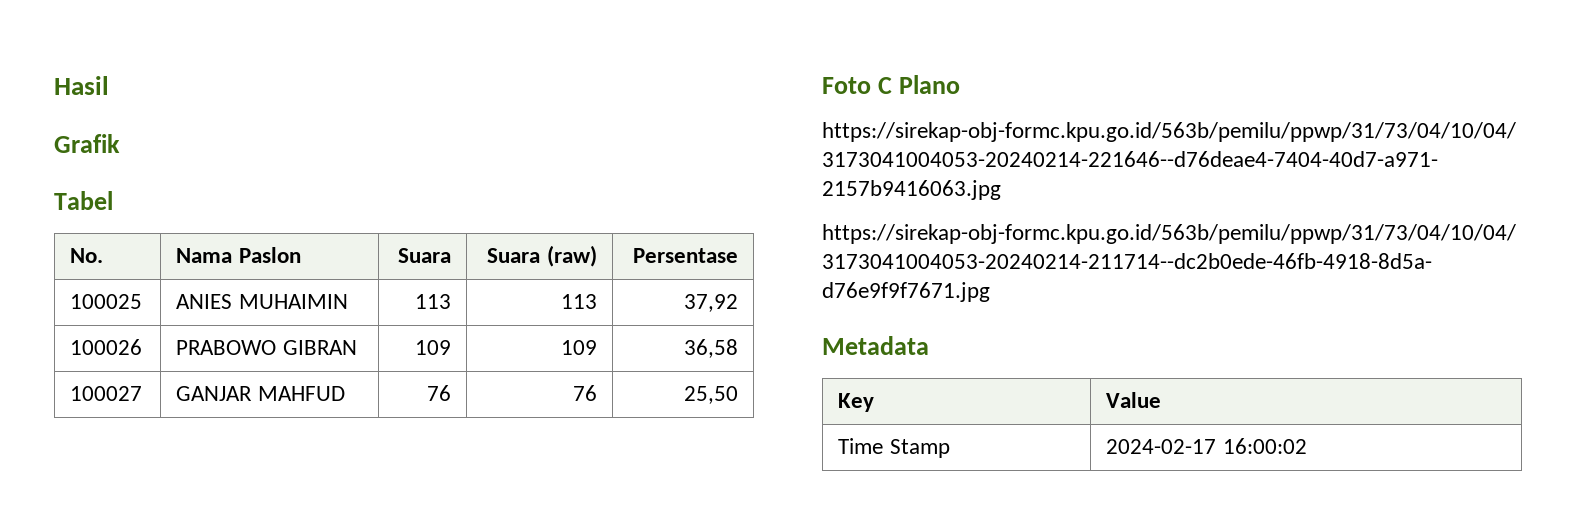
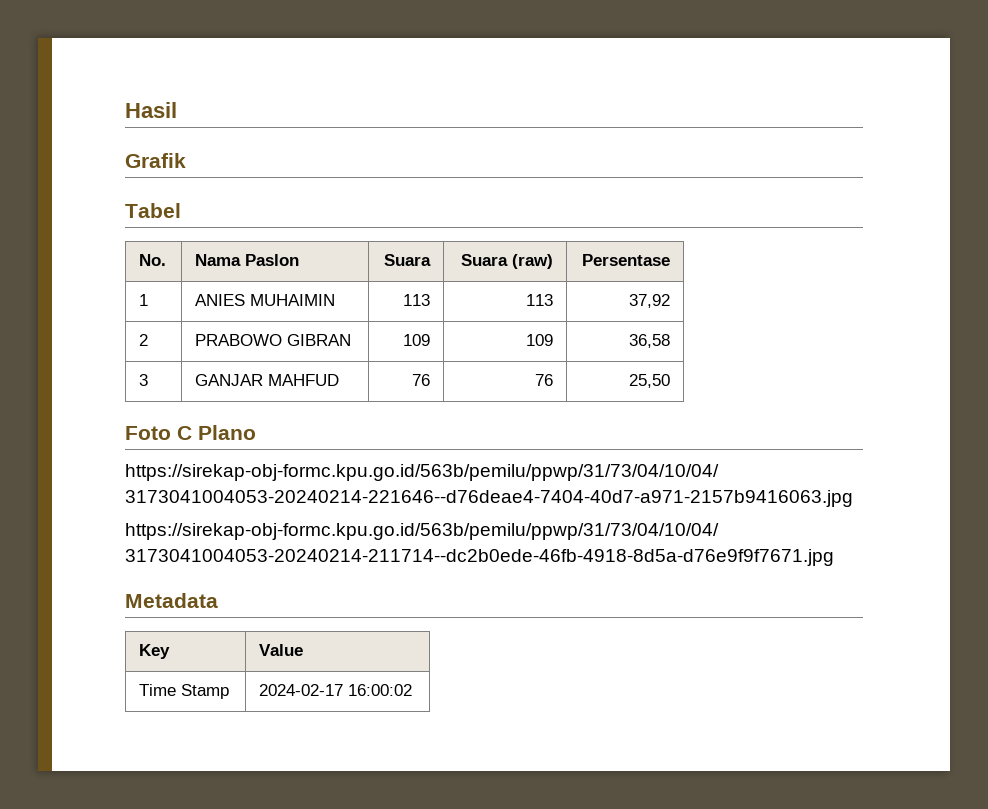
- 100025 | ANIES MUHAIMIN | 113 | 113 | 37,92
+ 1 | ANIES MUHAIMIN | 113 | 113 | 37,92
- 100026 | PRABOWO GIBRAN | 109 | 109 | 36,58
+ 2 | PRABOWO GIBRAN | 109 | 109 | 36,58
- 100027 | GANJAR MAHFUD | 76 | 76 | 25,50
+ 3 | GANJAR MAHFUD | 76 | 76 | 25,50

